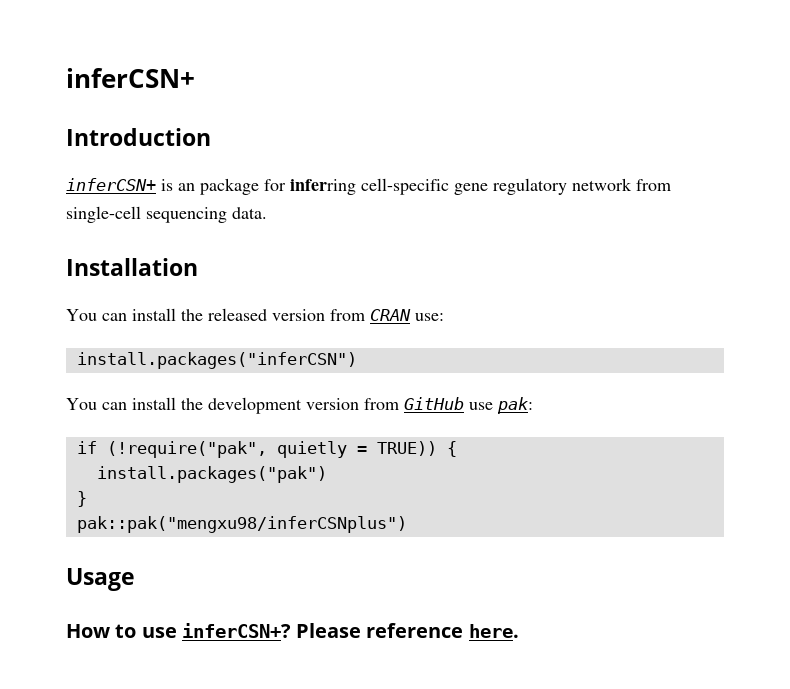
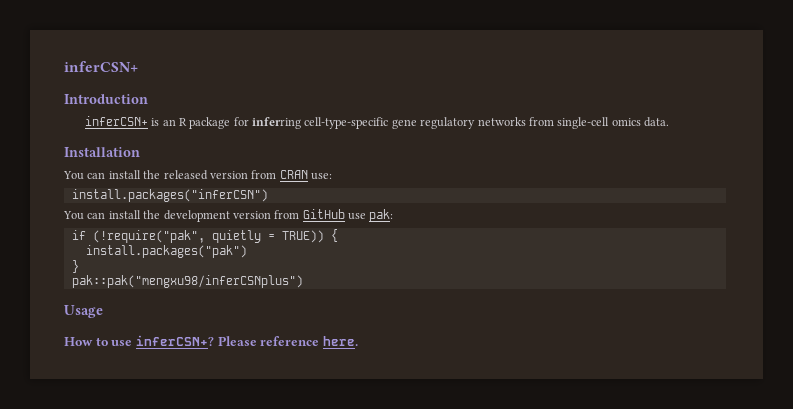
- inferCSN+ is an package for inferring cell-specific gene regulatory network from single-cell sequencing data.
+ inferCSN+ is an R package for inferring cell-type-specific gene regulatory networks from single-cell omics data.

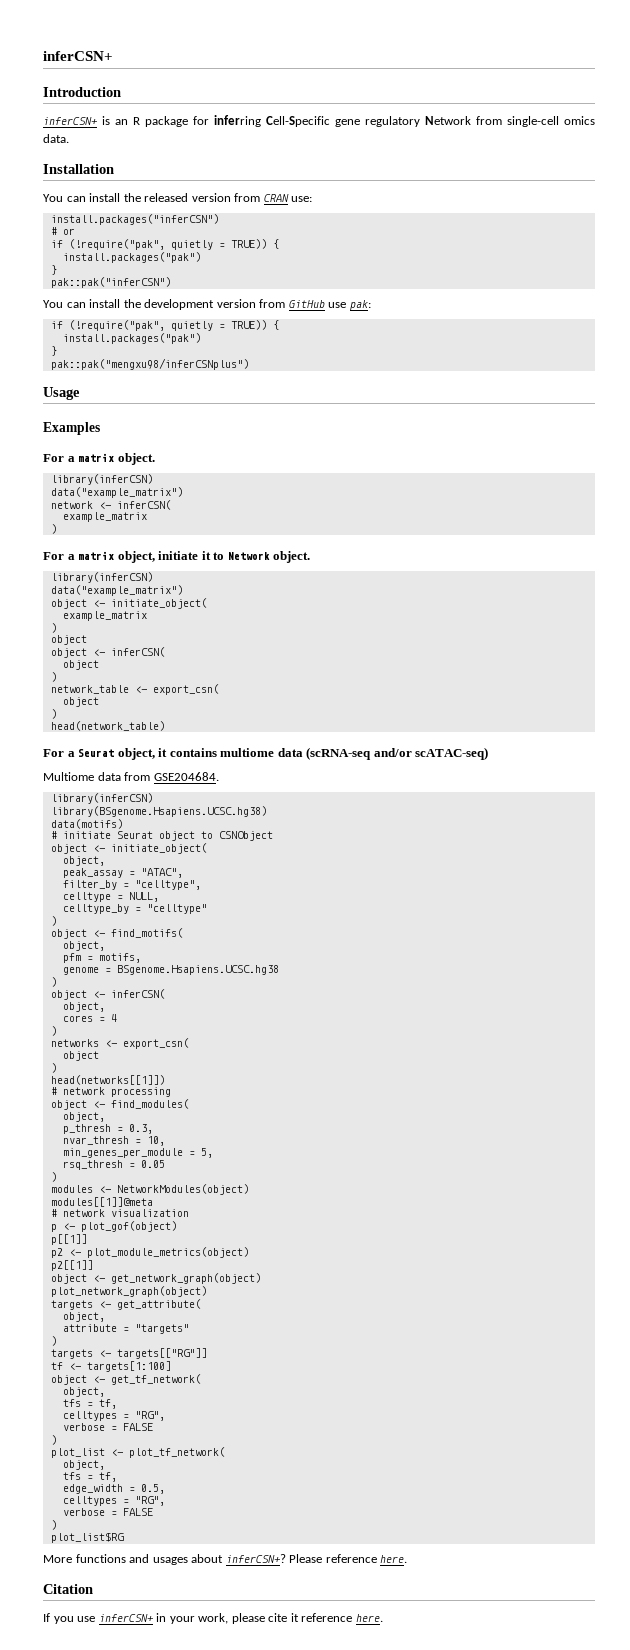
- inferCSN+ is an R package for inferring cell-type-specific gene regulatory networks from single-cell omics data.
+ inferCSN+ is an R package for inferring Cell-Specific gene regulatory Network from single-cell omics data.
+ # or
+ if (!require("pak", quietly = TRUE)) {
+ install.packages("pak")
+ }
+ pak::pak("inferCSN")
- How to use inferCSN+? Please reference here.
+ Examples
+ For a matrix object.
+ library(inferCSN)
+ data("example_matrix")
+ network <- inferCSN(
+ example_matrix
+ )
+ For a matrix object, initiate it to Network object.
+ library(inferCSN)
+ data("example_matrix")
+ object <- initiate_object(
+ example_matrix
+ )
+ object
+ object <- inferCSN(
+ object
+ )
+ network_table <- export_csn(
+ object
+ )
+ head(network_table)
+ For a Seurat object, it contains multiome data (scRNA-seq and/or scATAC-seq)
+ Multiome data from GSE204684.
+ library(inferCSN)
+ library(BSgenome.Hsapiens.UCSC.hg38)
+ data(motifs)
+ # initiate Seurat object to CSNObject
+ object <- initiate_object(
+ object,
+ peak_assay = "ATAC",
+ filter_by = "celltype",
+ celltype = NULL,
+ celltype_by = "celltype"
+ )
+ object <- find_motifs(
+ object,
+ pfm = motifs,
+ genome = BSgenome.Hsapiens.UCSC.hg38
+ )
+ object <- inferCSN(
+ object,
+ cores = 4
+ )
+ networks <- export_csn(
+ object
+ )
+ head(networks[[1]])
+ # network processing
+ object <- find_modules(
+ object,
+ p_thresh = 0.3,
+ nvar_thresh = 10,
+ min_genes_per_module = 5,
+ rsq_thresh = 0.05
+ )
+ modules <- NetworkModules(object)
+ modules[[1]]@meta
+ # network visualization
+ p <- plot_gof(object)
+ p[[1]]
+ p2 <- plot_module_metrics(object)
+ p2[[1]]
+ object <- get_network_graph(object)
+ plot_network_graph(object)
+ targets <- get_attribute(
+ object,
+ attribute = "targets"
+ )
+ targets <- targets[["RG"]]
+ tf <- targets[1:100]
+ object <- get_tf_network(
+ object,
+ tfs = tf,
+ celltypes = "RG",
+ verbose = FALSE
+ )
+ plot_list <- plot_tf_network(
+ object,
+ tfs = tf,
+ edge_width = 0.5,
+ celltypes = "RG",
+ verbose = FALSE
+ )
+ plot_list$RG
+ More functions and usages about inferCSN+? Please reference here.
+ Citation
+ If you use inferCSN+ in your work, please cite it reference here.

